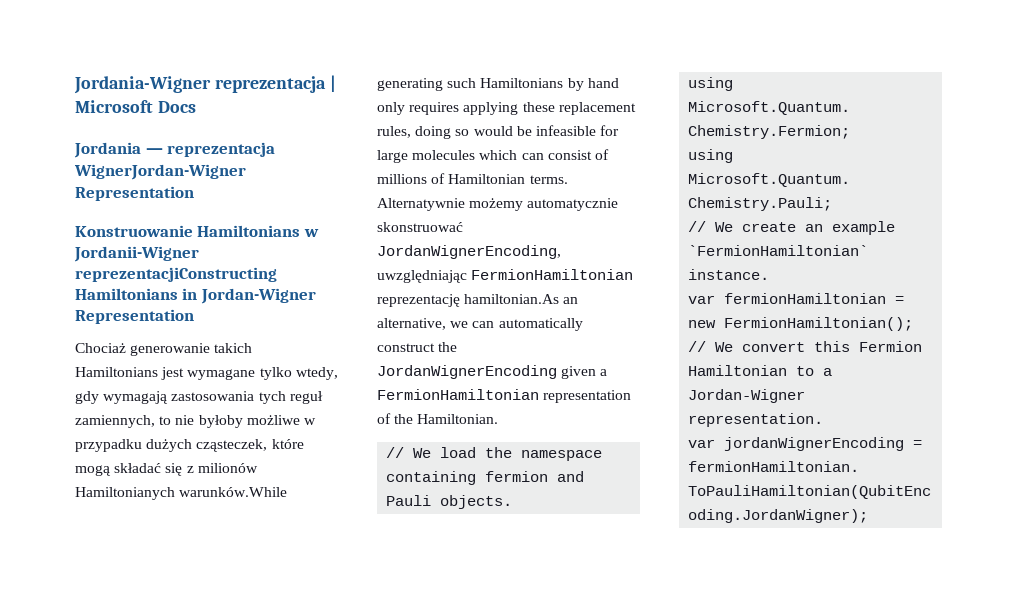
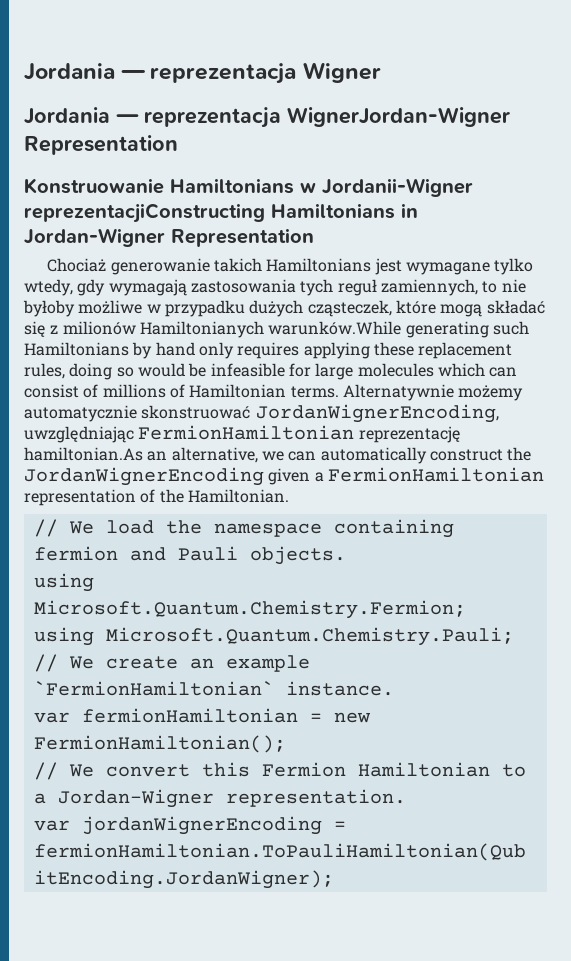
- Jordania-Wigner reprezentacja | Microsoft Docs
+ Jordania — reprezentacja Wigner

